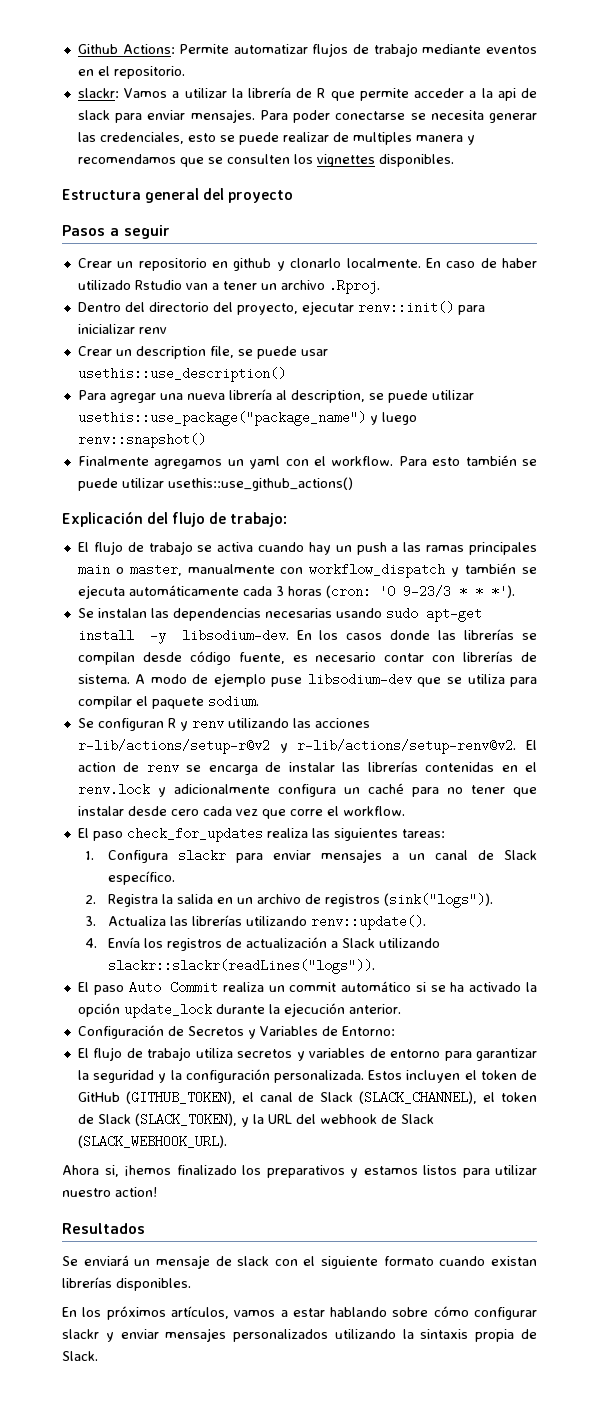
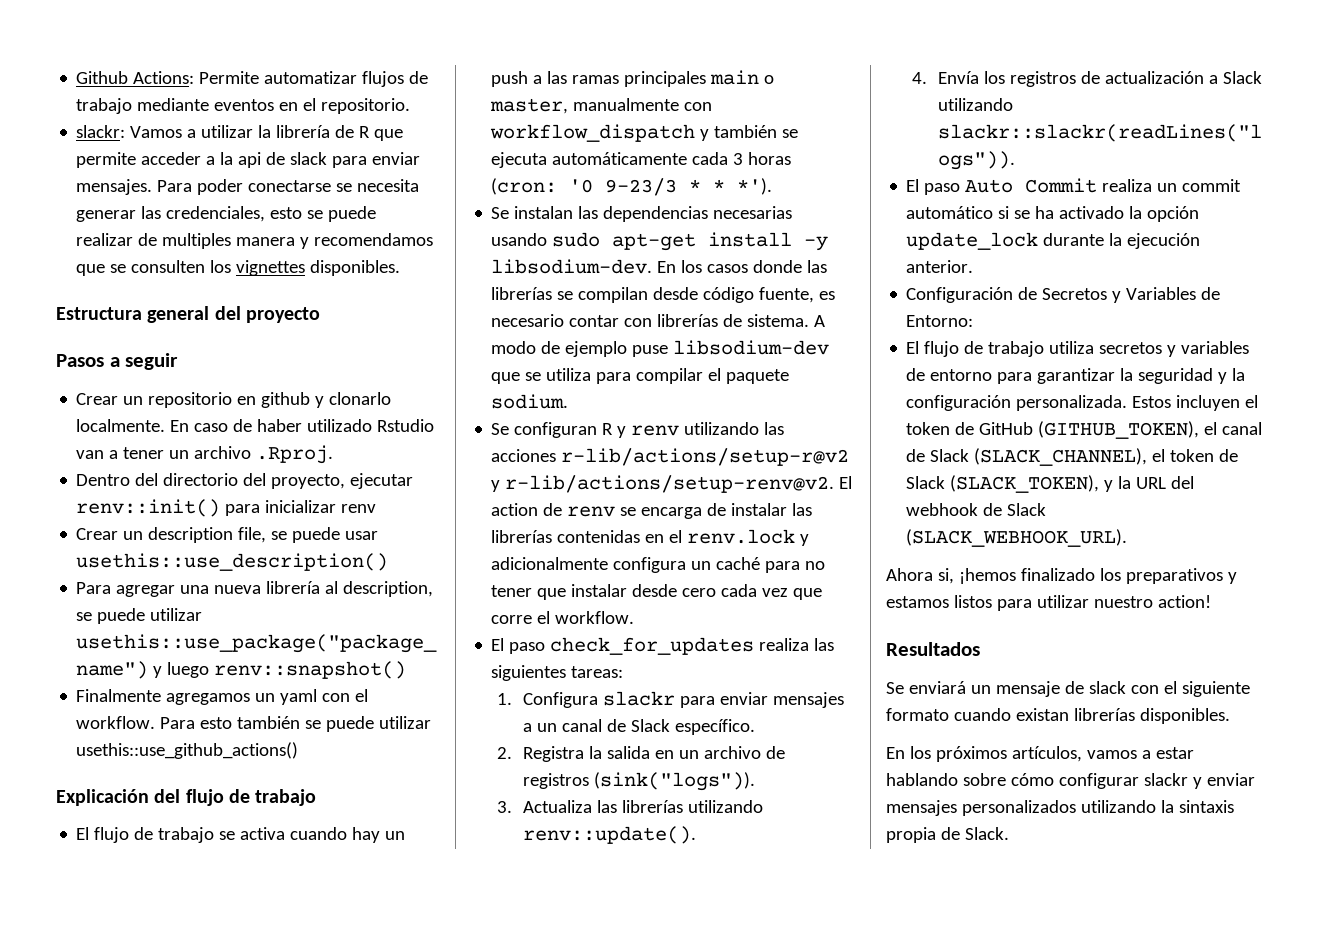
- Explicación del flujo de trabajo:
+ Explicación del flujo de trabajo

